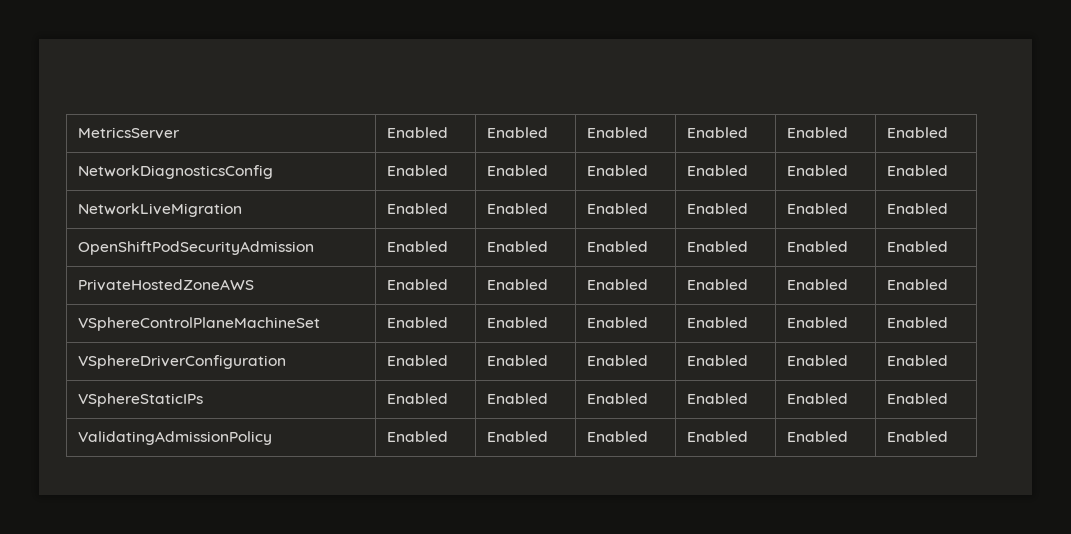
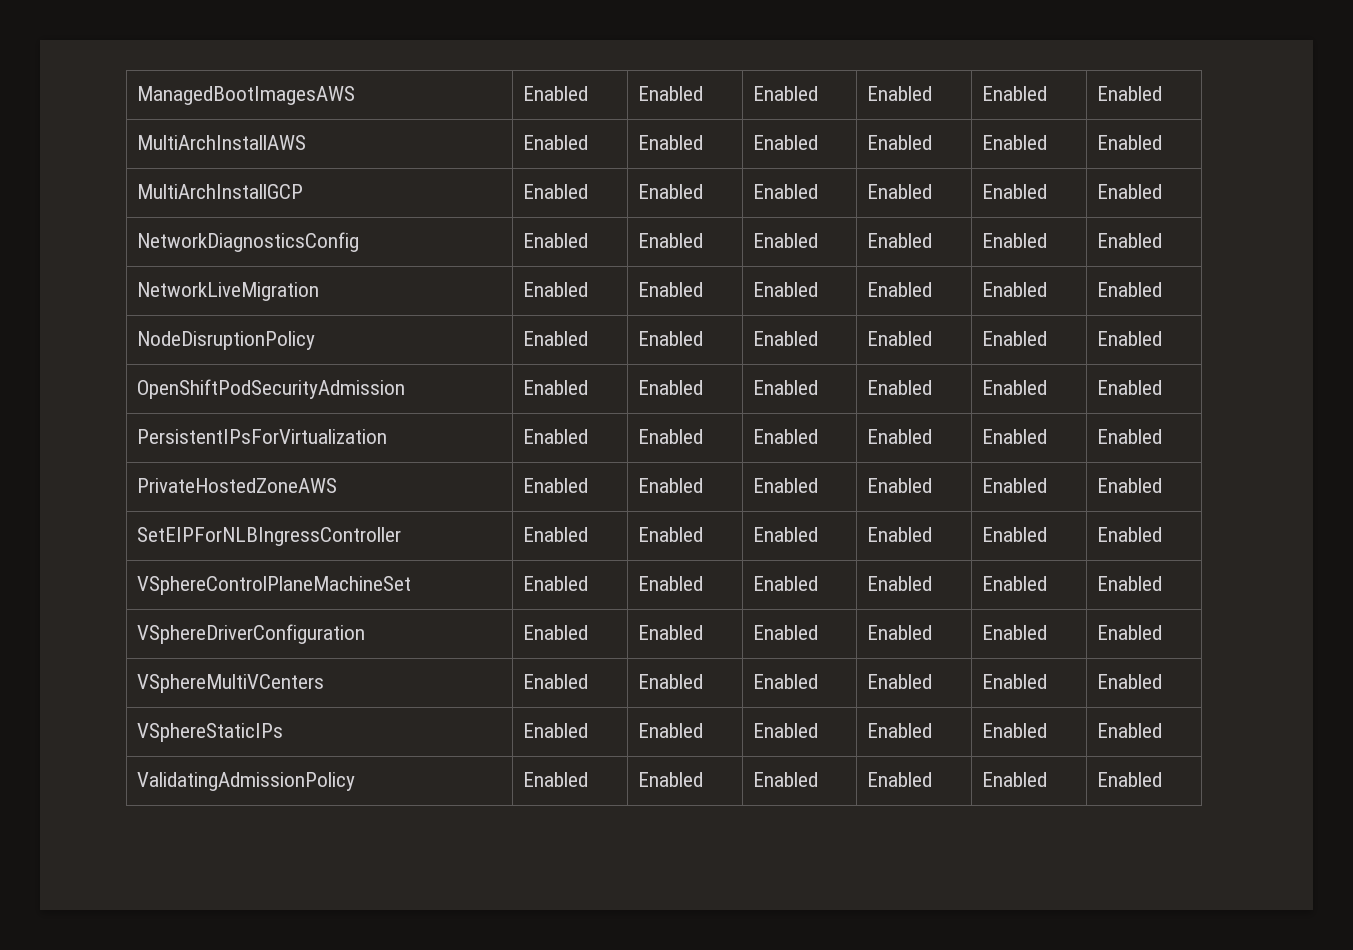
- MetricsServer | Enabled | Enabled | Enabled | Enabled | Enabled | Enabled
+ ManagedBootImagesAWS | Enabled | Enabled | Enabled | Enabled | Enabled | Enabled
+ MultiArchInstallAWS | Enabled | Enabled | Enabled | Enabled | Enabled | Enabled
+ MultiArchInstallGCP | Enabled | Enabled | Enabled | Enabled | Enabled | Enabled
+ NodeDisruptionPolicy | Enabled | Enabled | Enabled | Enabled | Enabled | Enabled
+ PersistentIPsForVirtualization | Enabled | Enabled | Enabled | Enabled | Enabled | Enabled
+ SetEIPForNLBIngressController | Enabled | Enabled | Enabled | Enabled | Enabled | Enabled
+ VSphereMultiVCenters | Enabled | Enabled | Enabled | Enabled | Enabled | Enabled

